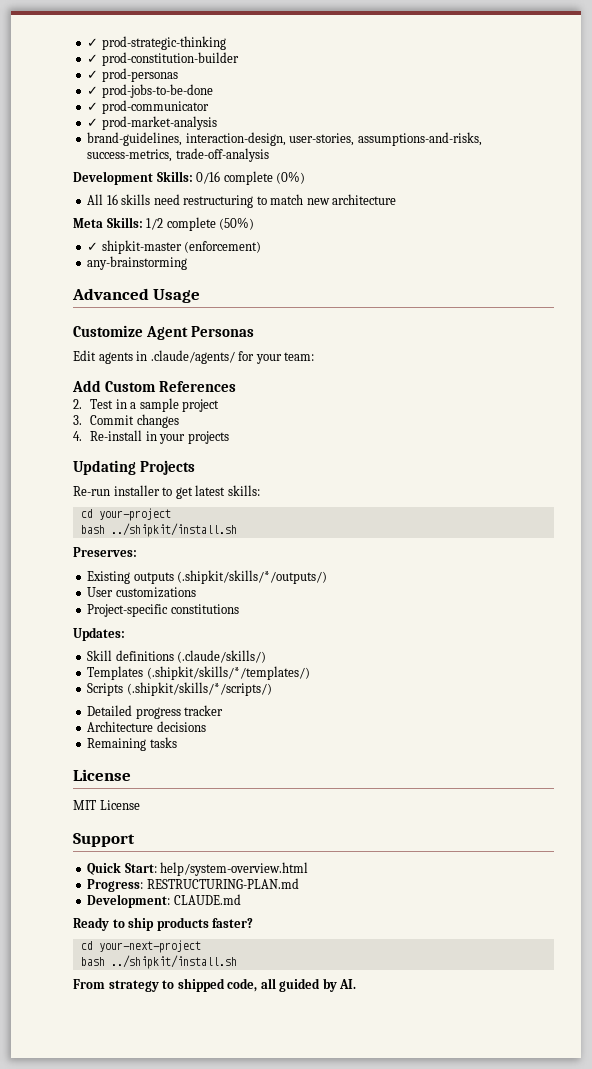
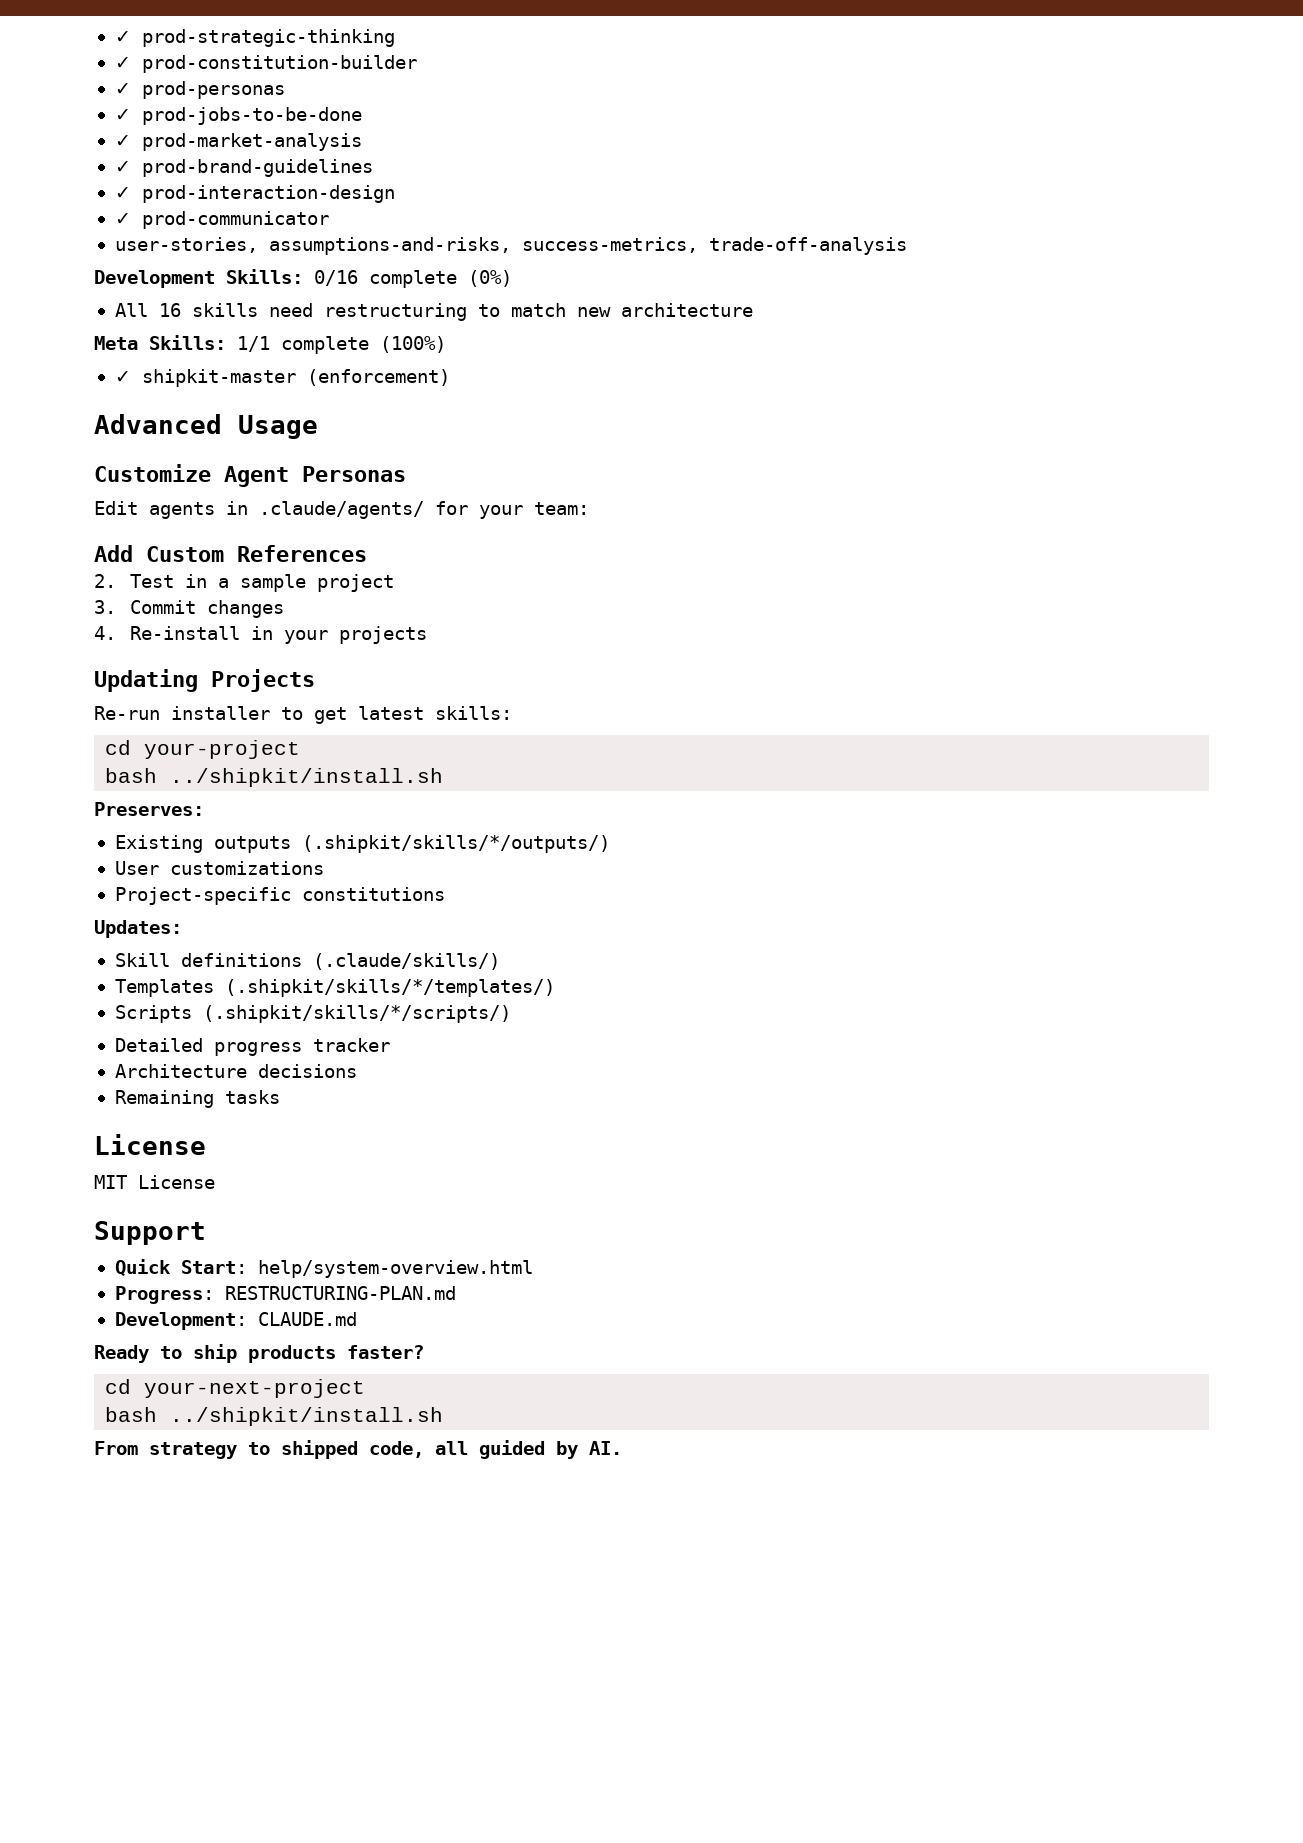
+ ✓ prod-market-analysis
+ ✓ prod-brand-guidelines
+ ✓ prod-interaction-design
  ✓ prod-communicator
- ✓ prod-market-analysis
- brand-guidelines, interaction-design, user-stories, assumptions-and-risks, success-metrics, trade-off-analysis
+ user-stories, assumptions-and-risks, success-metrics, trade-off-analysis
- Meta Skills: 1/2 complete (50%)
+ Meta Skills: 1/1 complete (100%)
- any-brainstorming

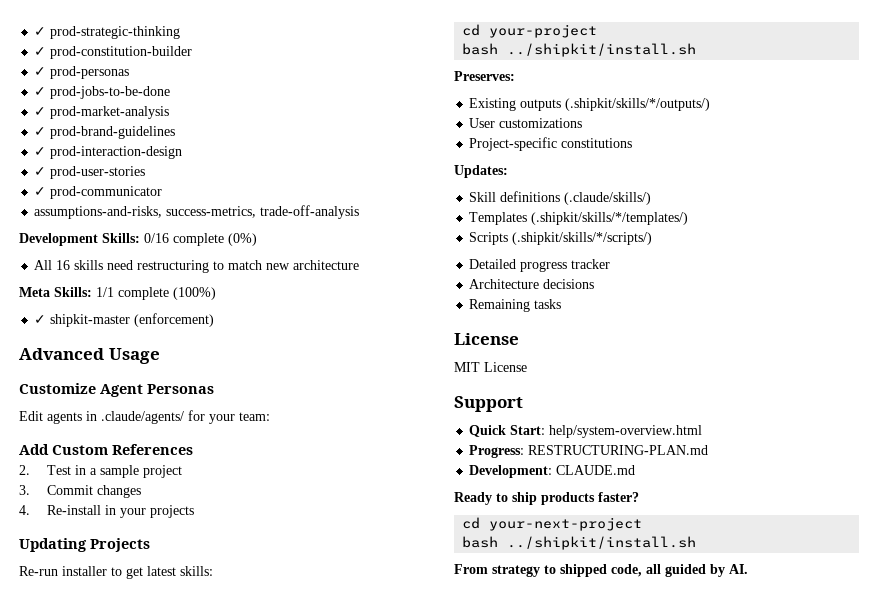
+ ✓ prod-user-stories
- user-stories, assumptions-and-risks, success-metrics, trade-off-analysis
+ assumptions-and-risks, success-metrics, trade-off-analysis

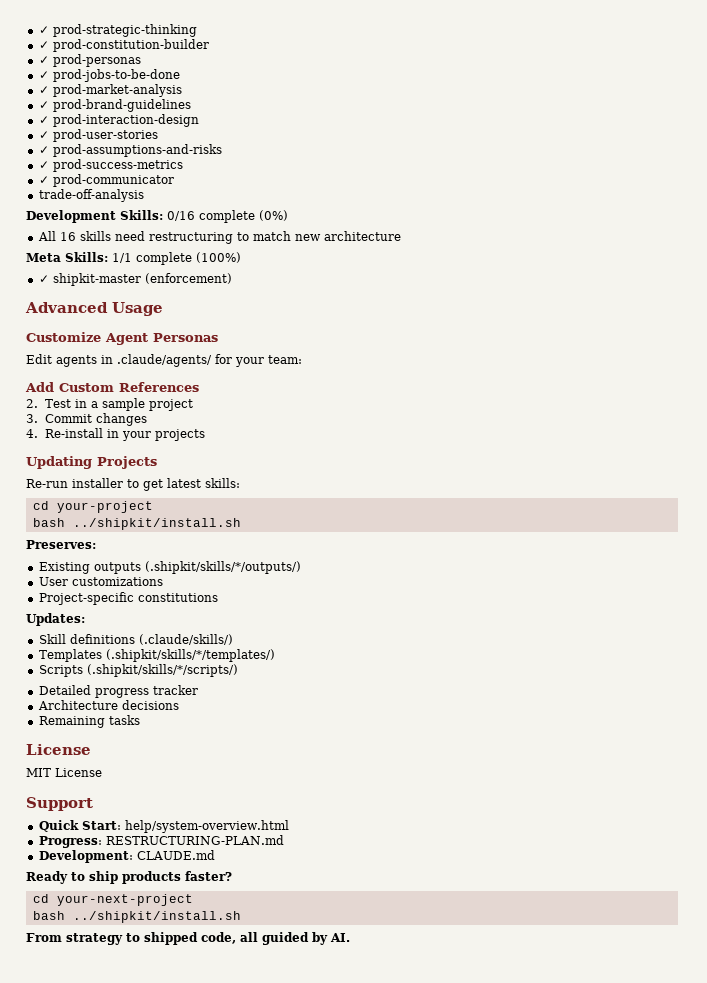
+ ✓ prod-assumptions-and-risks
+ ✓ prod-success-metrics
- assumptions-and-risks, success-metrics, trade-off-analysis
+ trade-off-analysis

